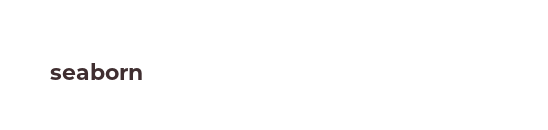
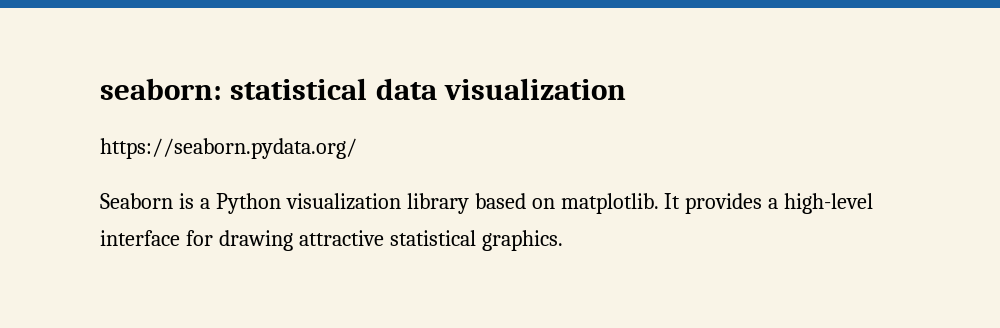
- seaborn
+ seaborn: statistical data visualization
+ https://seaborn.pydata.org/
+ Seaborn is a Python visualization library based on matplotlib. It provides a high-level interface for drawing attractive statistical graphics.

